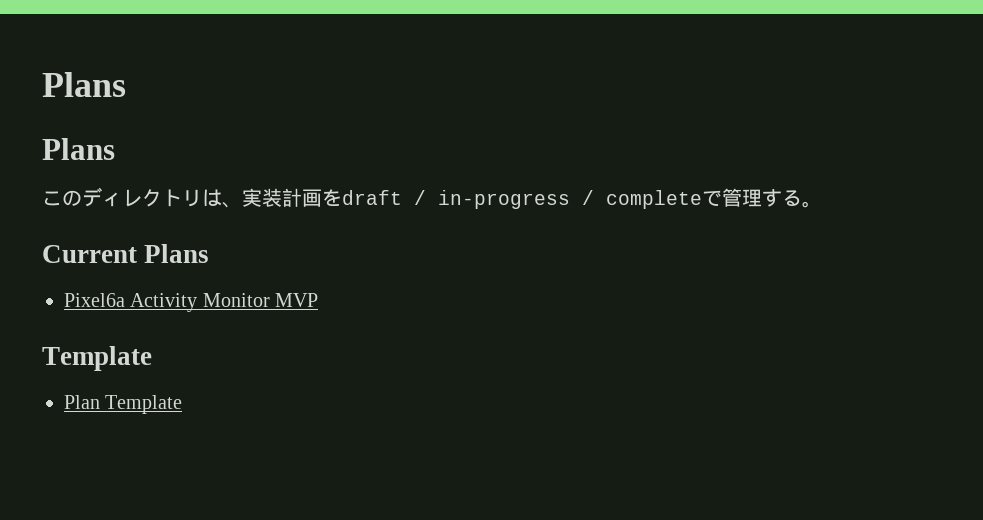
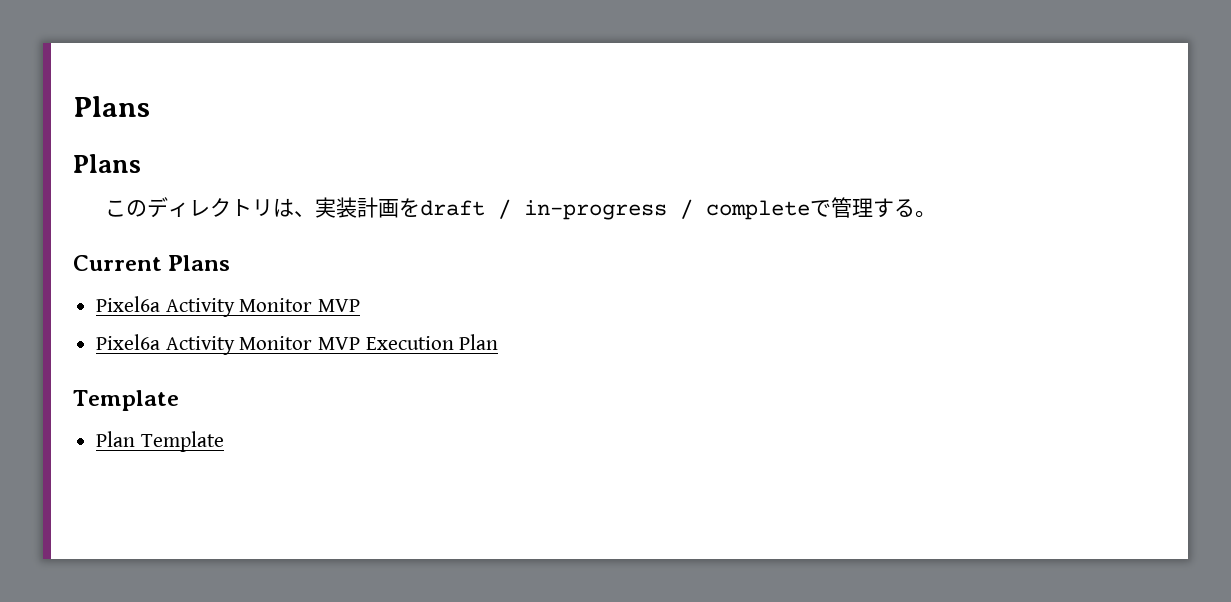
+ Pixel6a Activity Monitor MVP Execution Plan

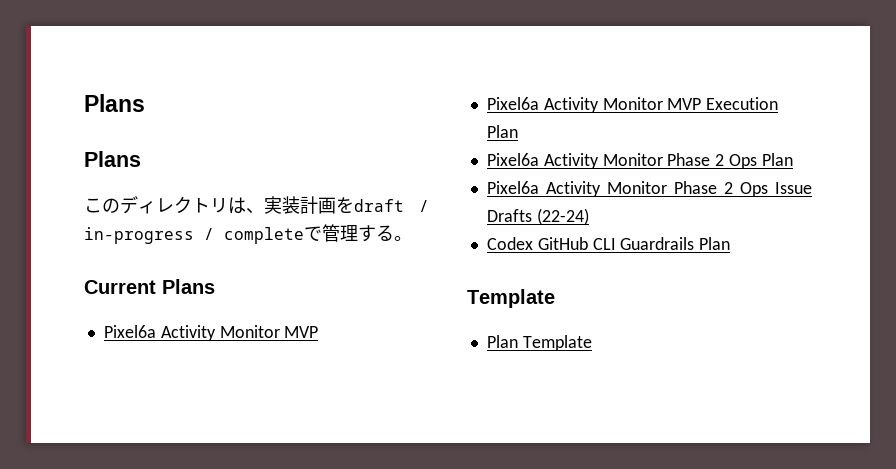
+ Pixel6a Activity Monitor Phase 2 Ops Plan
+ Pixel6a Activity Monitor Phase 2 Ops Issue Drafts (22-24)
+ Codex GitHub CLI Guardrails Plan

